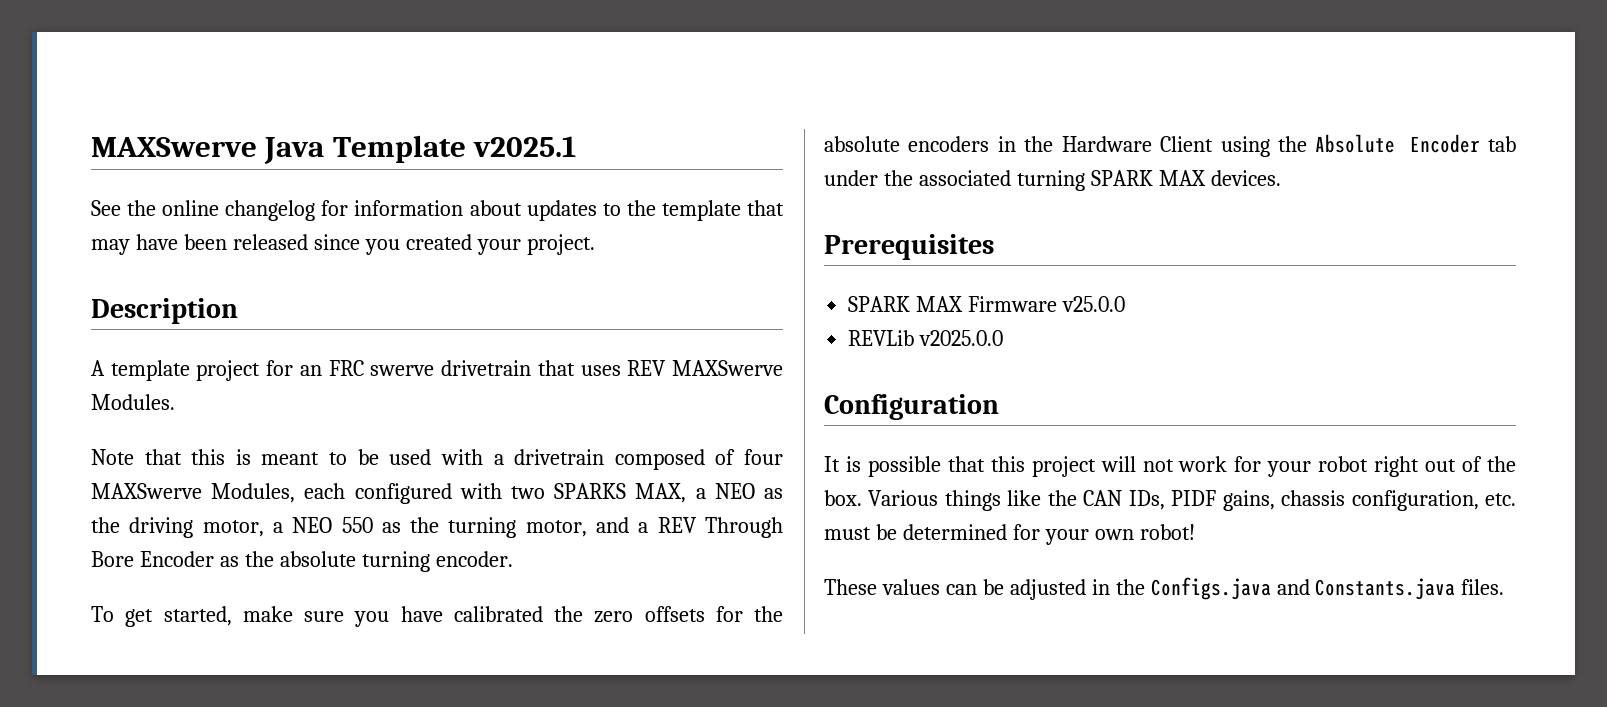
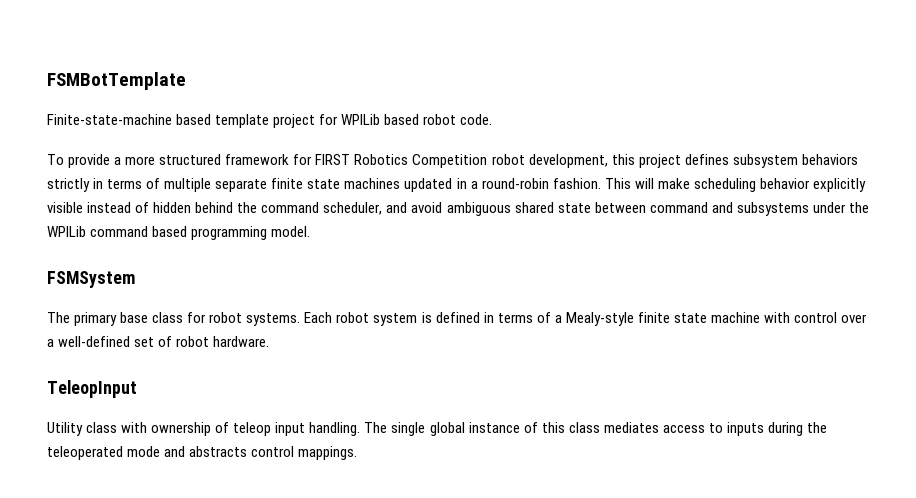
- MAXSwerve Java Template v2025.1
- See the online changelog for information about updates to the template that may have been released since you created your project.
- Description
- A template project for an FRC swerve drivetrain that uses REV MAXSwerve Modules.
- Note that this is meant to be used with a drivetrain composed of four MAXSwerve Modules, each configured with two SPARKS MAX, a NEO as the driving motor, a NEO 550 as the turning motor, and a REV Through Bore Encoder as the absolute turning encoder.
- To get started, make sure you have calibrated the zero offsets for the absolute encoders in the Hardware Client using the Absolute Encoder tab under the associated turning SPARK MAX devices.
- Prerequisites
- SPARK MAX Firmware v25.0.0
- REVLib v2025.0.0
- Configuration
- It is possible that this project will not work for your robot right out of the box. Various things like the CAN IDs, PIDF gains, chassis configuration, etc. must be determined for your own robot!
- These values can be adjusted in the Configs.java and Constants.java files.
+ FSMBotTemplate
+ Finite-state-machine based template project for WPILib based robot code.
+ To provide a more structured framework for FIRST Robotics Competition robot development, this project defines subsystem behaviors strictly in terms of multiple separate finite state machines updated in a round-robin fashion. This will make scheduling behavior explicitly visible instead of hidden behind the command scheduler, and avoid ambiguous shared state between command and subsystems under the WPILib command based programming model.
+ FSMSystem
+ The primary base class for robot systems. Each robot system is defined in terms of a Mealy-style finite state machine with control over a well-defined set of robot hardware.
+ TeleopInput
+ Utility class with ownership of teleop input handling. The single global instance of this class mediates access to inputs during the teleoperated mode and abstracts control mappings.

